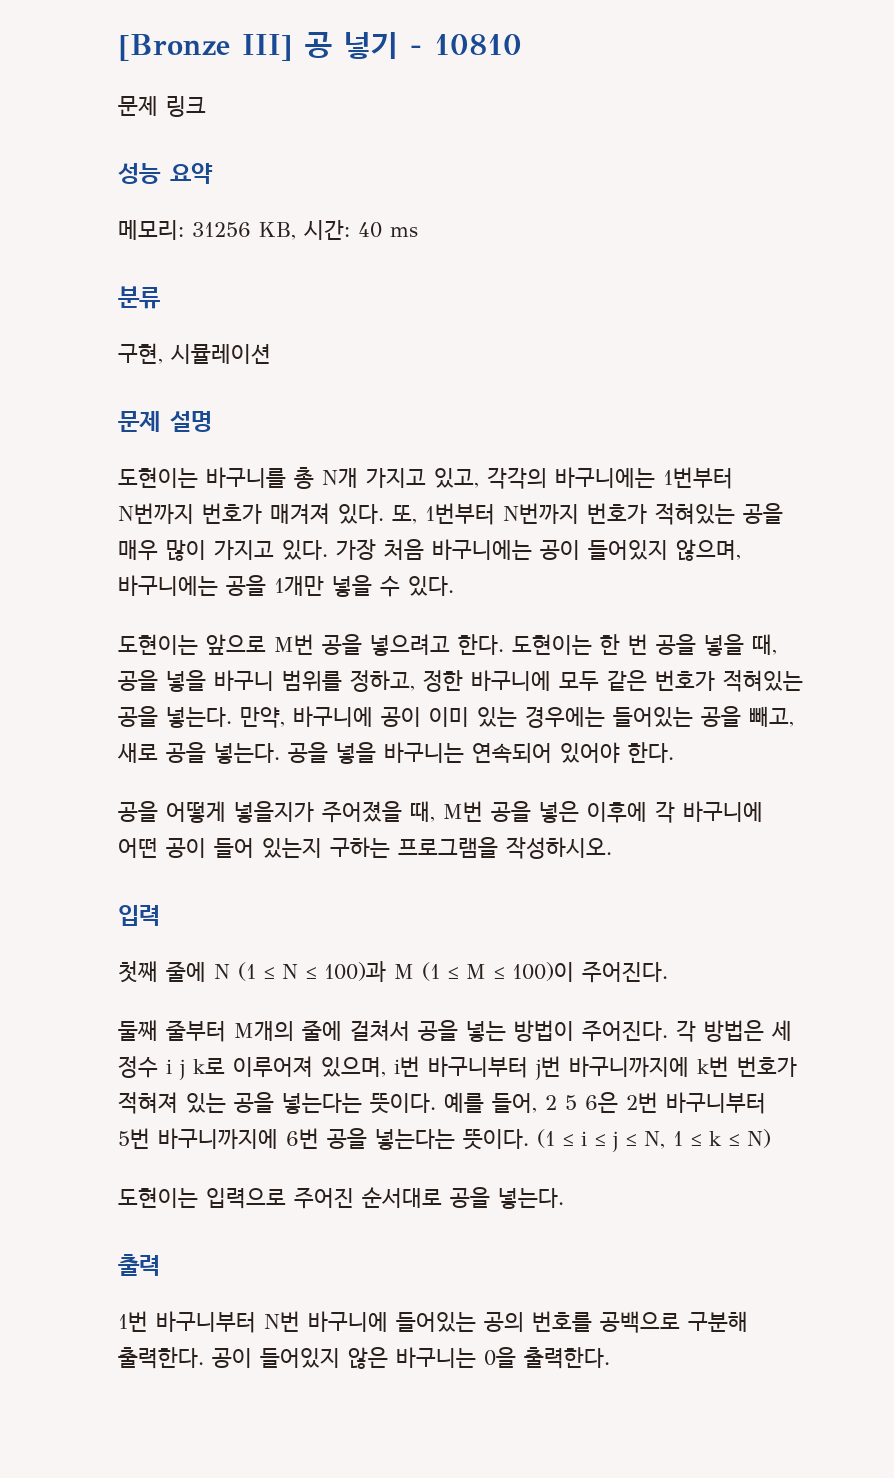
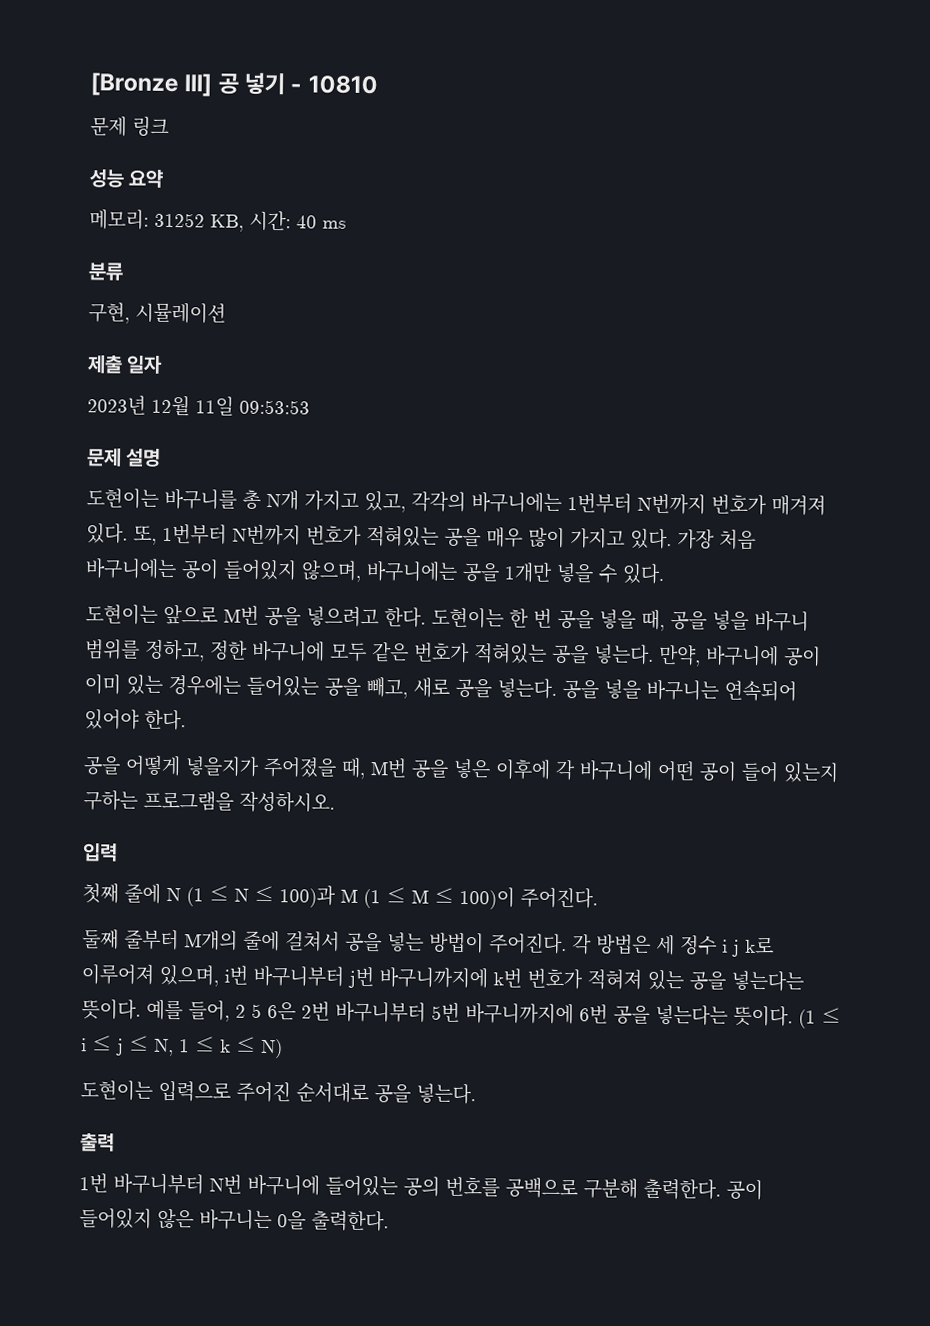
- 메모리: 31256 KB, 시간: 40 ms
+ 메모리: 31252 KB, 시간: 40 ms
+ 제출 일자
+ 2023년 12월 11일 09:53:53

